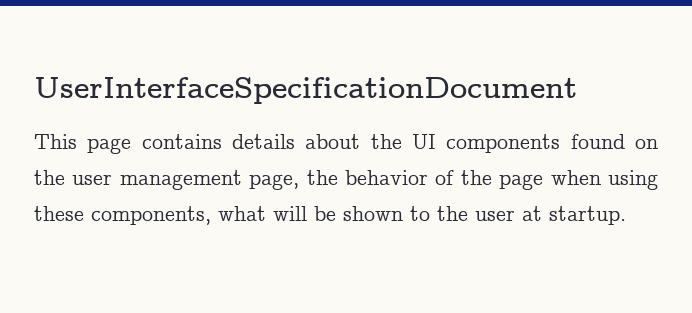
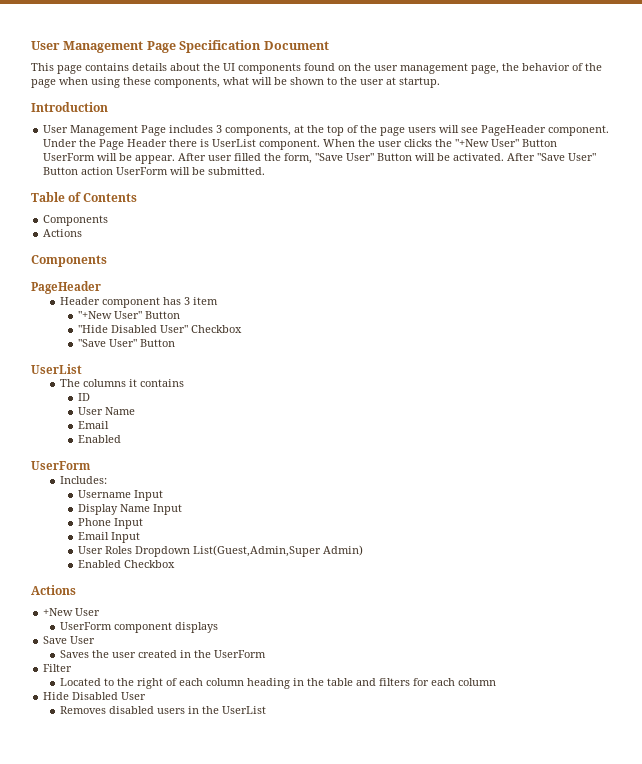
- UserInterfaceSpecificationDocument
+ User Management Page Specification Document
+ Introduction
+ User Management Page includes 3 components, at the top of the page users will see PageHeader component. Under the Page Header there is UserList component. When the user clicks the "+New User" Button UserForm will be appear. After user filled the form, "Save User" Button will be activated. After "Save User" Button action UserForm will be submitted.
+ Table of Contents
+ Components
+ Actions
+ Components
+ PageHeader
+ Header component has 3 item
+ "+New User" Button
+ "Hide Disabled User" Checkbox
+ "Save User" Button
+ UserList
+ The columns it contains
+ ID
+ User Name
+ Email
+ Enabled
+ UserForm
+ Includes:
+ Username Input
+ Display Name Input
+ Phone Input
+ Email Input
+ User Roles Dropdown List(Guest,Admin,Super Admin)
+ Enabled Checkbox
+ Actions
+ +New User
+ UserForm component displays
+ Save User
+ Saves the user created in the UserForm
+ Filter
+ Located to the right of each column heading in the table and filters for each column
+ Hide Disabled User
+ Removes disabled users in the UserList

